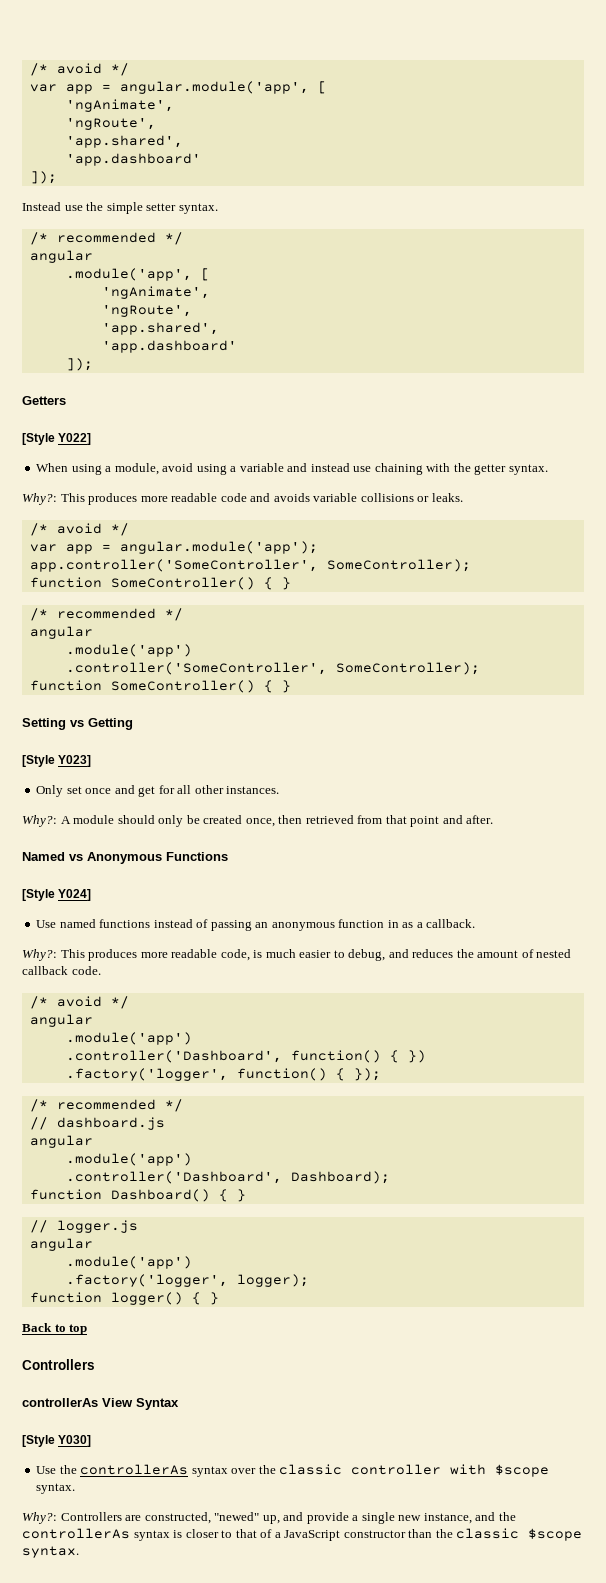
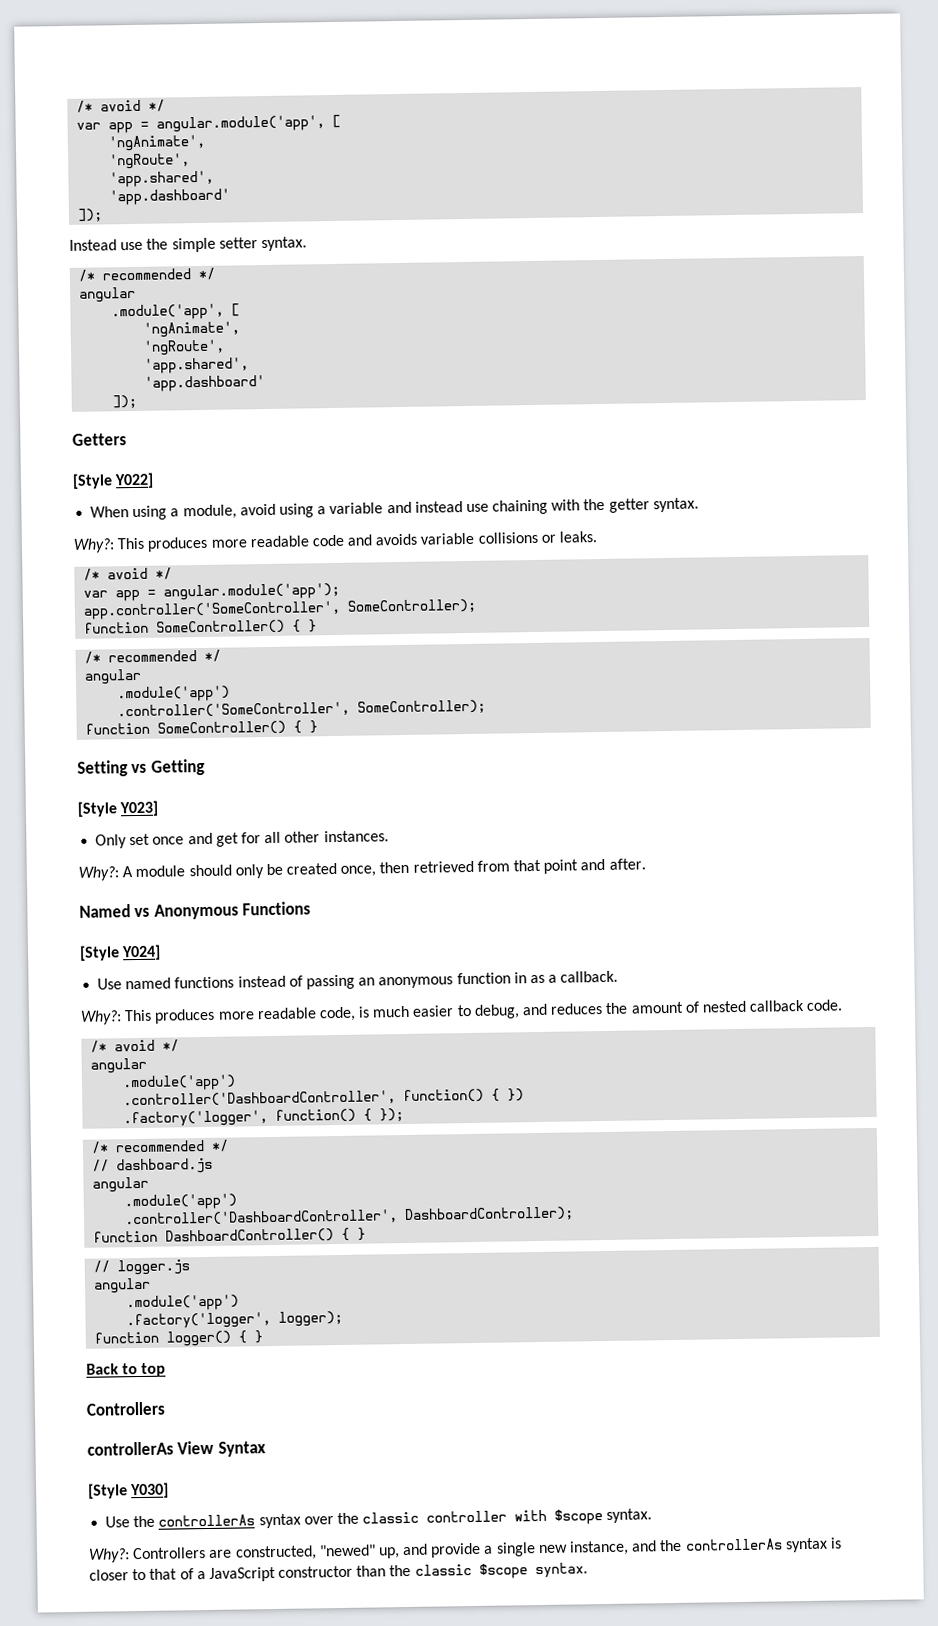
- .controller('Dashboard', function() { })
+ .controller('DashboardController', function() { })
- .controller('Dashboard', Dashboard);
- function Dashboard() { }
+ .controller('DashboardController', DashboardController);
+ function DashboardController() { }

